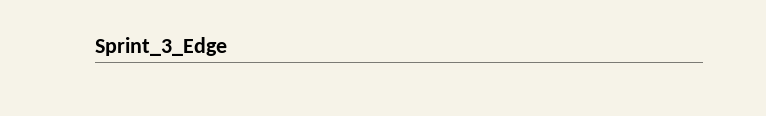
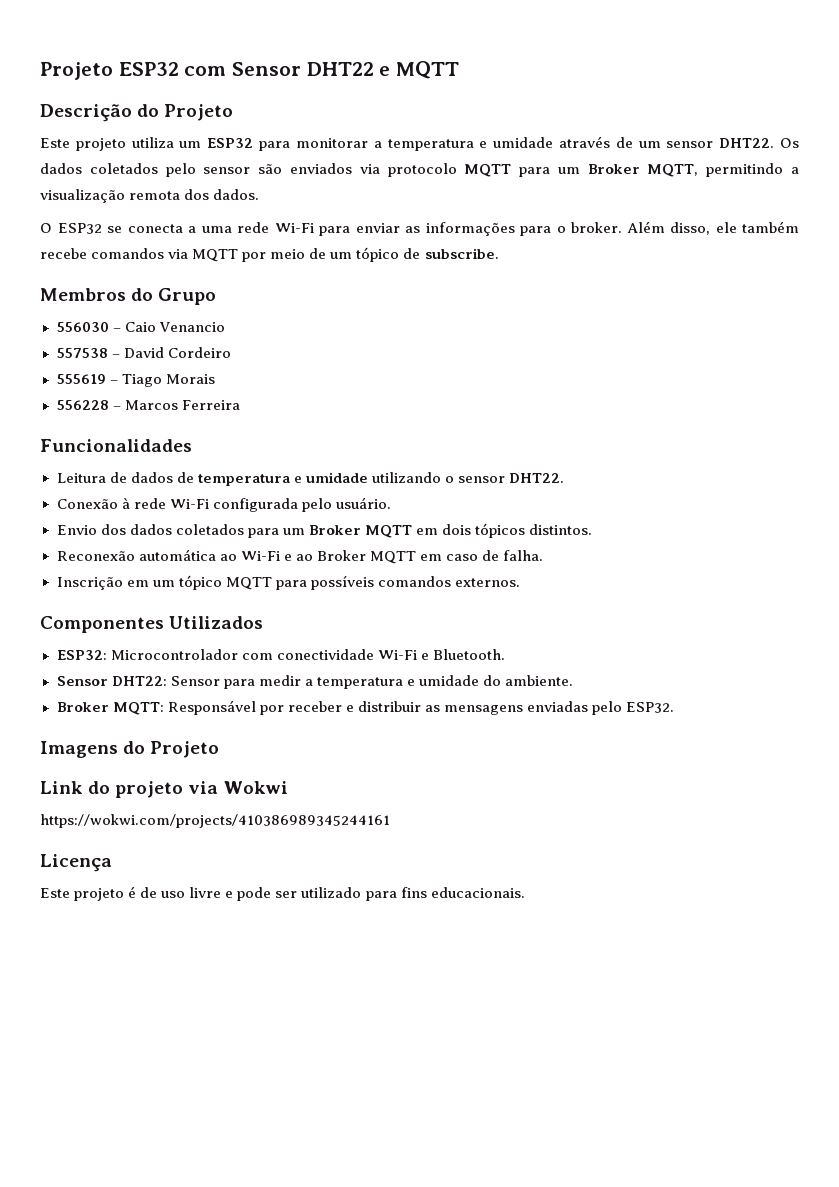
- Sprint_3_Edge
+ Projeto ESP32 com Sensor DHT22 e MQTT
+ Descrição do Projeto
+ Este projeto utiliza um ESP32 para monitorar a temperatura e umidade através de um sensor DHT22. Os dados coletados pelo sensor são enviados via protocolo MQTT para um Broker MQTT, permitindo a visualização remota dos dados.
+ O ESP32 se conecta a uma rede Wi-Fi para enviar as informações para o broker. Além disso, ele também recebe comandos via MQTT por meio de um tópico de subscribe.
+ Membros do Grupo
+ 556030 – Caio Venancio
+ 557538 – David Cordeiro
+ 555619 – Tiago Morais
+ 556228 – Marcos Ferreira
+ Funcionalidades
+ Leitura de dados de temperatura e umidade utilizando o sensor DHT22.
+ Conexão à rede Wi-Fi configurada pelo usuário.
+ Envio dos dados coletados para um Broker MQTT em dois tópicos distintos.
+ Reconexão automática ao Wi-Fi e ao Broker MQTT em caso de falha.
+ Inscrição em um tópico MQTT para possíveis comandos externos.
+ Componentes Utilizados
+ ESP32: Microcontrolador com conectividade Wi-Fi e Bluetooth.
+ Sensor DHT22: Sensor para medir a temperatura e umidade do ambiente.
+ Broker MQTT: Responsável por receber e distribuir as mensagens enviadas pelo ESP32.
+ Imagens do Projeto
+ Link do projeto via Wokwi
+ https://wokwi.com/projects/410386989345244161
+ Licença
+ Este projeto é de uso livre e pode ser utilizado para fins educacionais.

